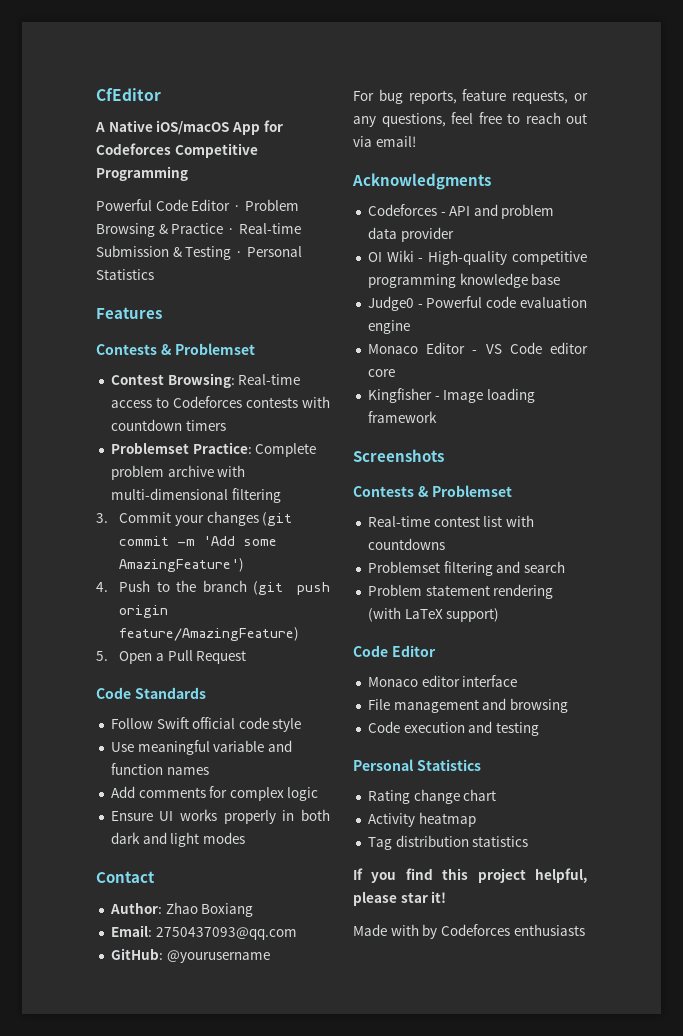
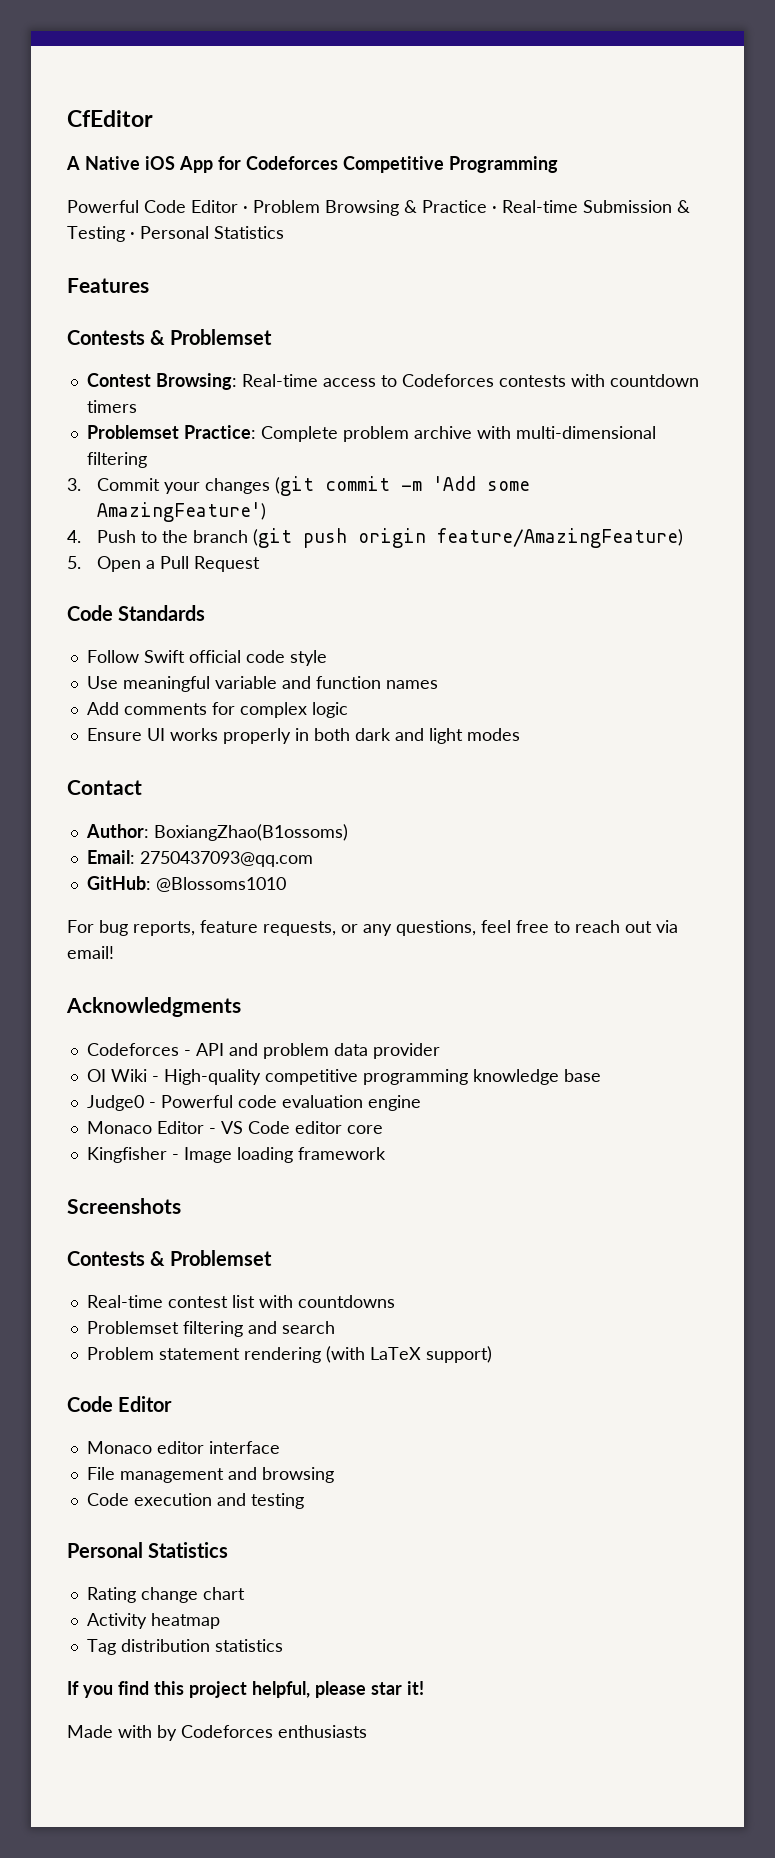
- A Native iOS/macOS App for Codeforces Competitive Programming
+ A Native iOS App for Codeforces Competitive Programming
- Author: Zhao Boxiang
+ Author: BoxiangZhao(B1ossoms)
- GitHub: @yourusername
+ GitHub: @Blossoms1010

